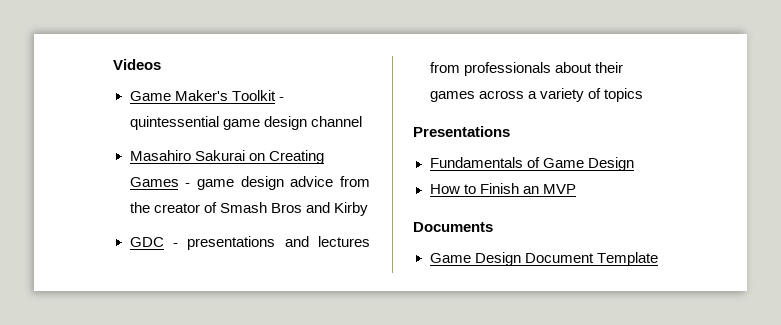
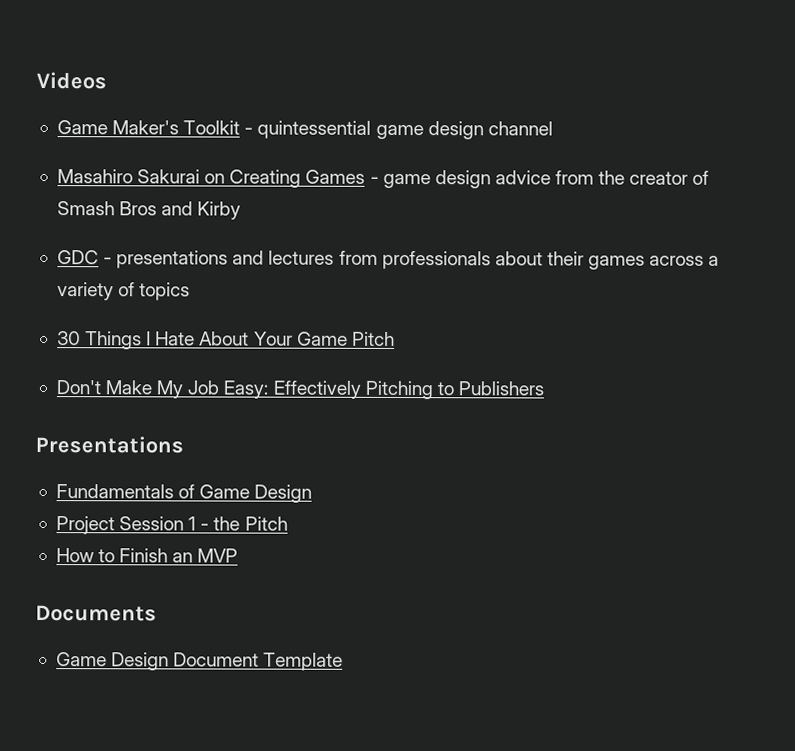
+ 30 Things I Hate About Your Game Pitch
+ Don't Make My Job Easy: Effectively Pitching to Publishers
+ Project Session 1 - the Pitch

